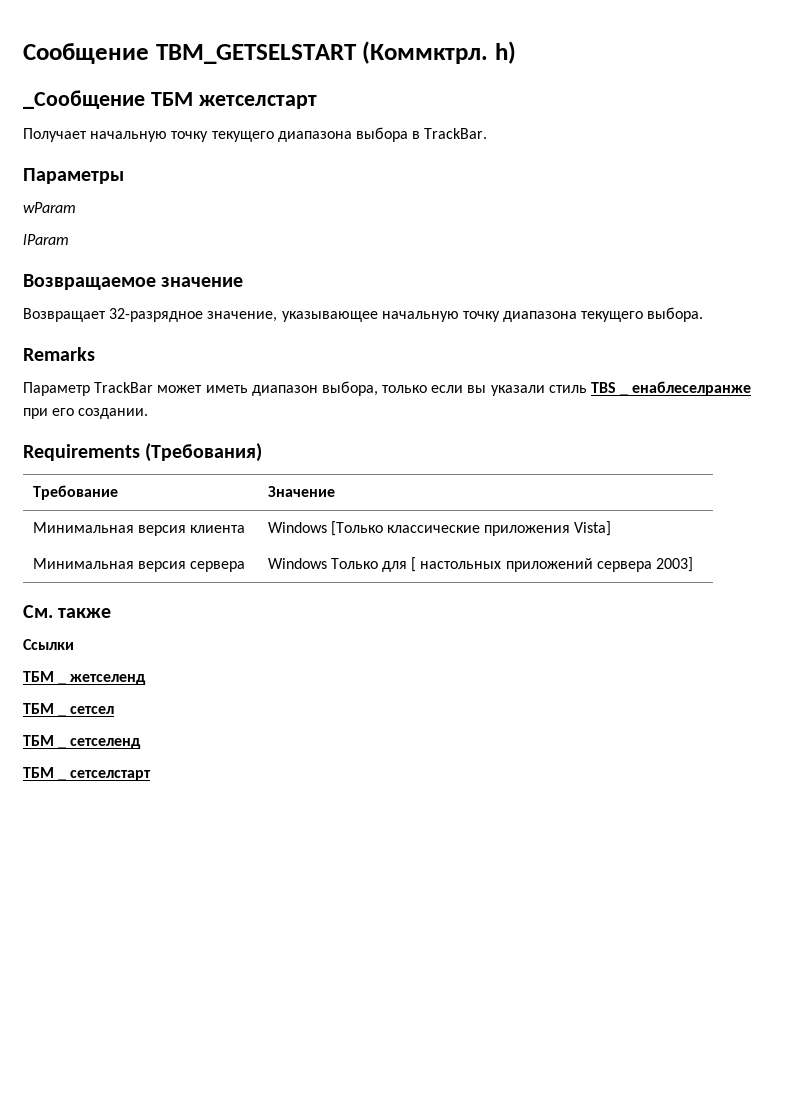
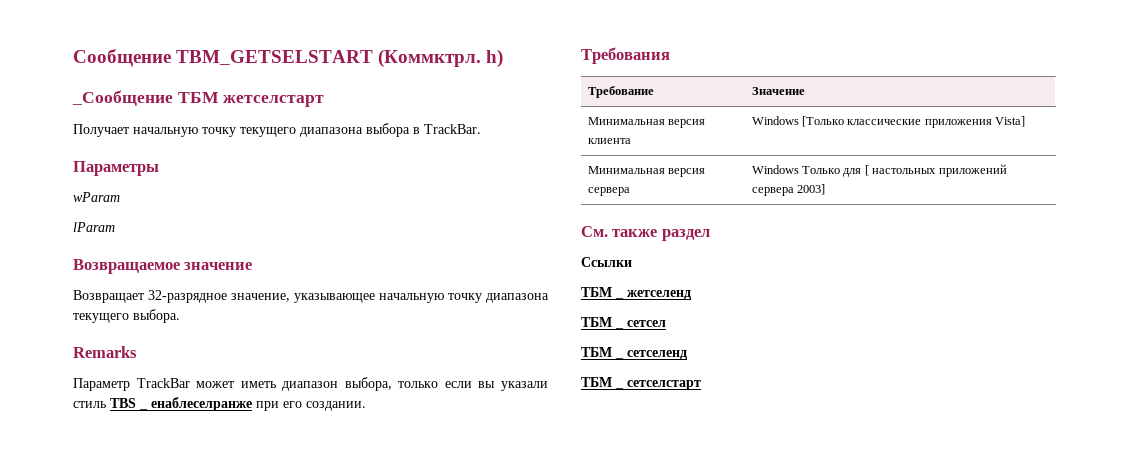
- Requirements (Требования)
+ Требования
- См. также
+ См. также раздел

